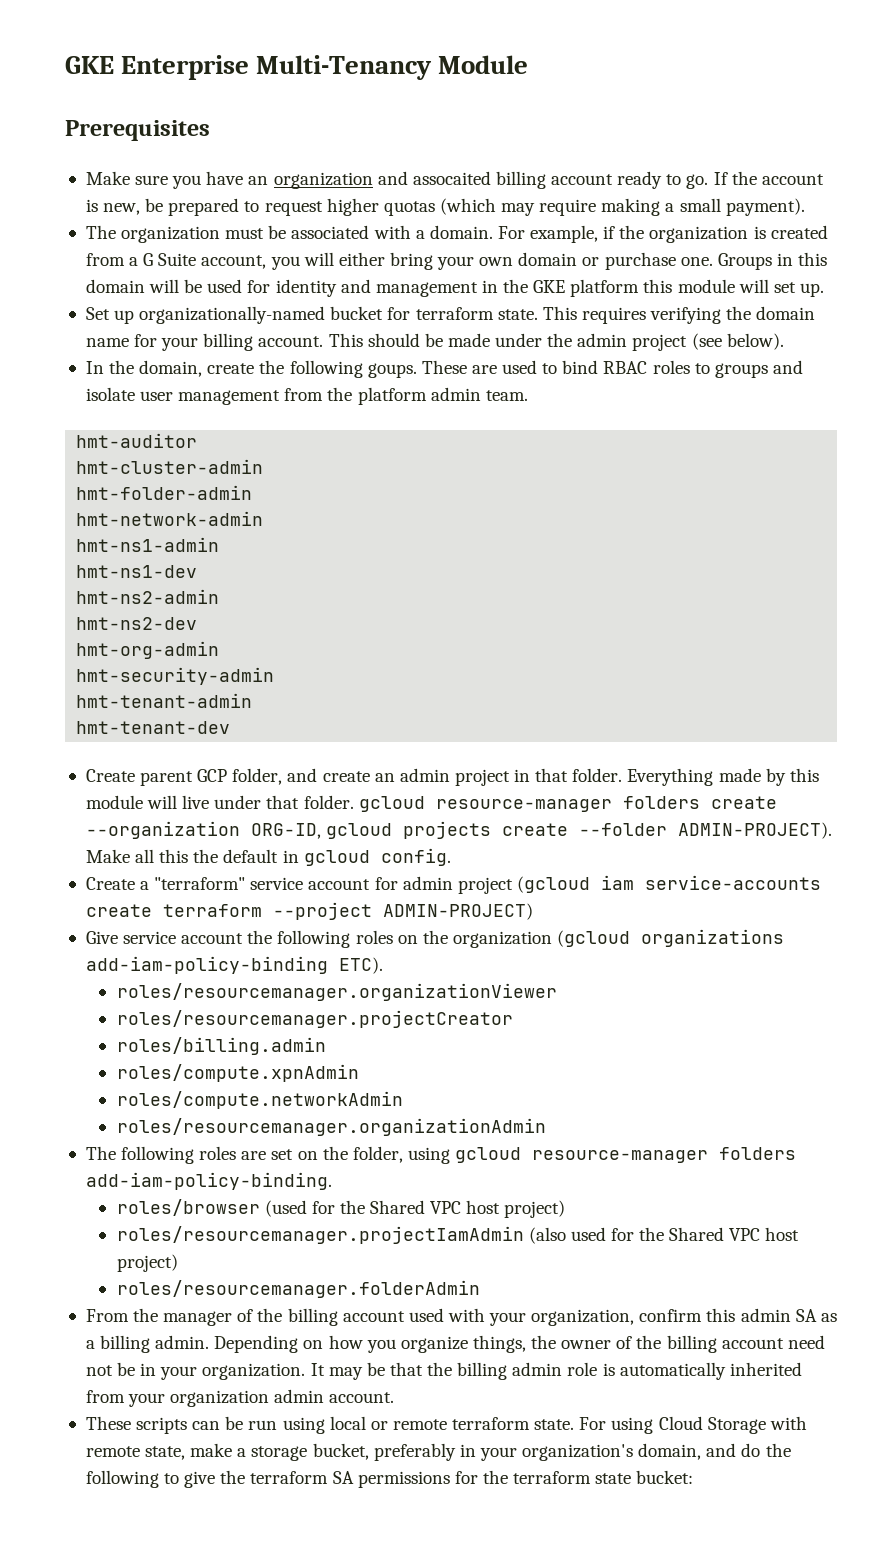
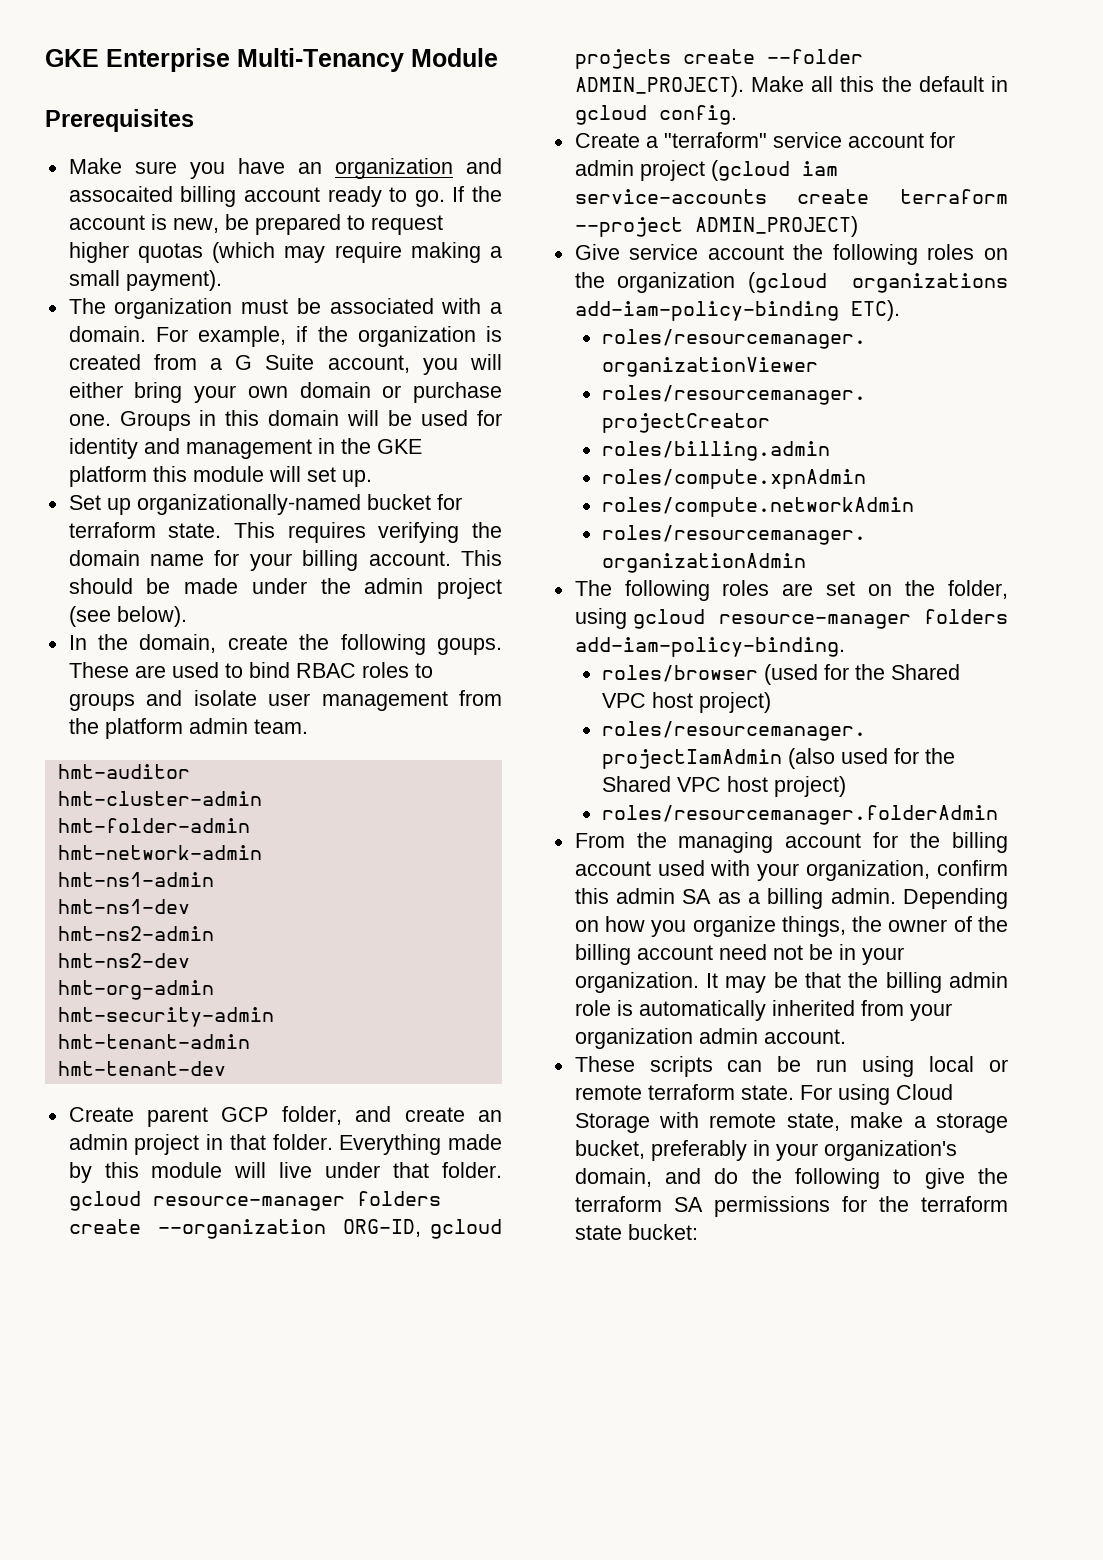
- Everything made by this module will live under that folder. gcloud resource-manager folders create --organization ORG-ID, gcloud projects create --folder ADMIN-PROJECT).
+ Everything made by this module will live under that folder. gcloud resource-manager folders create --organization ORG-ID, gcloud projects create --folder ADMIN_PROJECT).
- Create a "terraform" service account for admin project (gcloud iam service-accounts create terraform --project ADMIN-PROJECT)
+ Create a "terraform" service account for admin project (gcloud iam service-accounts create terraform --project ADMIN_PROJECT)
- From the manager of the billing account used with your organization, confirm this admin SA as a billing admin.
+ From the managing account for the billing account used with your organization, confirm this admin SA as a billing admin.

